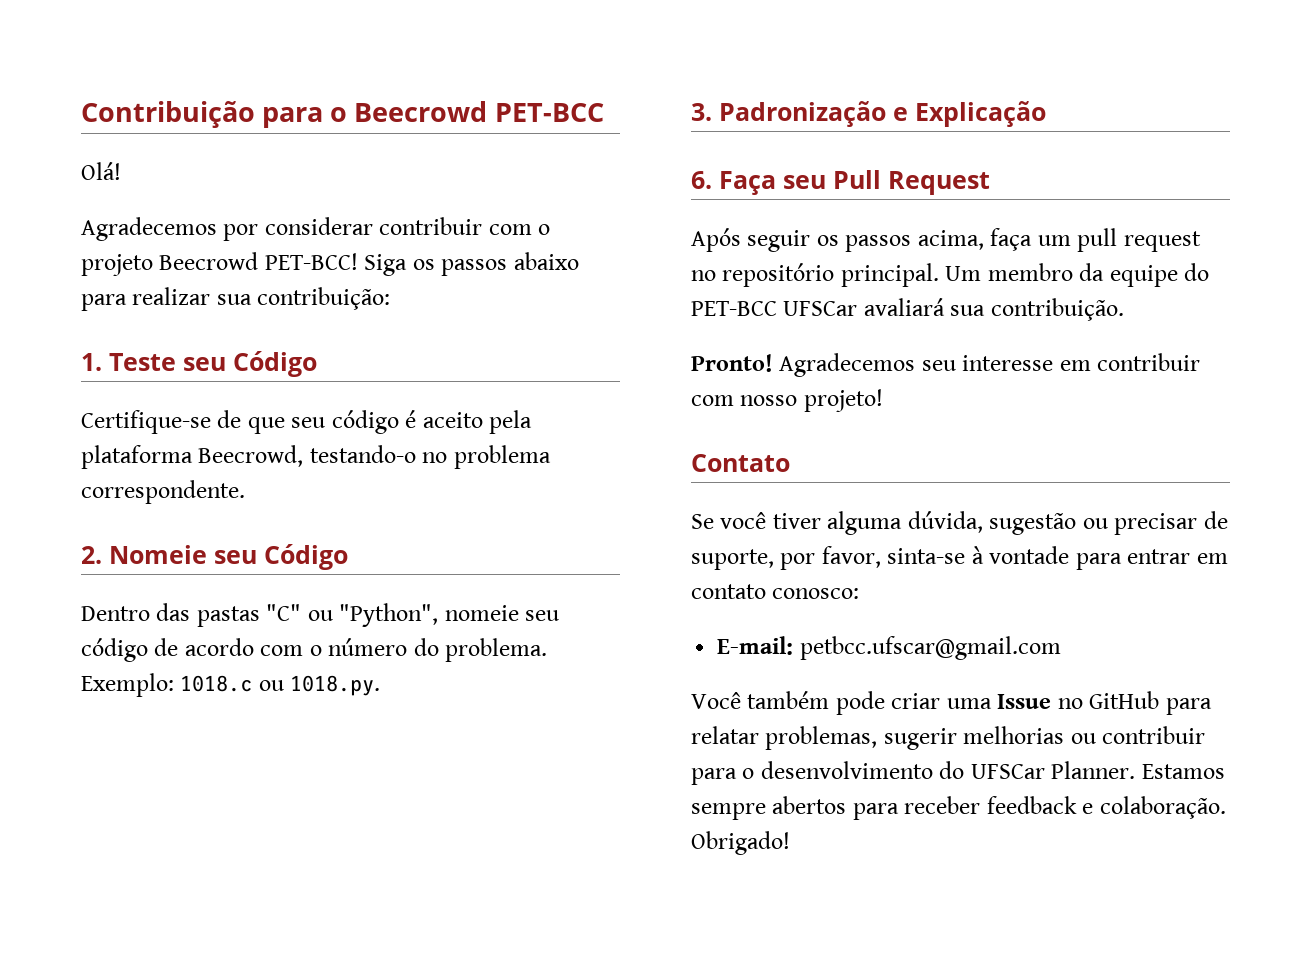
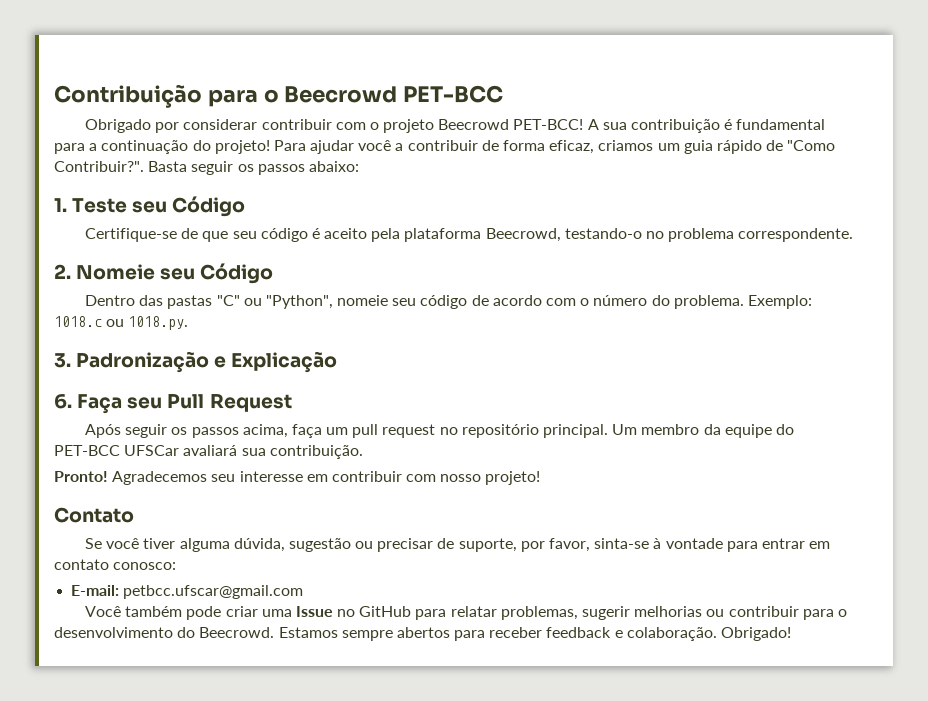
- Olá!
- Agradecemos por considerar contribuir com o projeto Beecrowd PET-BCC!
+ Obrigado por considerar contribuir com o projeto Beecrowd PET-BCC!
- Siga os passos abaixo para realizar sua contribuição:
+ A sua contribuição é fundamental para a continuação do projeto! Para ajudar você a contribuir de forma eficaz, criamos um guia rápido de "Como Contribuir?". Basta seguir os passos abaixo:
- Você também pode criar uma Issue no GitHub para relatar problemas, sugerir melhorias ou contribuir para o desenvolvimento do UFSCar Planner.
+ Você também pode criar uma Issue no GitHub para relatar problemas, sugerir melhorias ou contribuir para o desenvolvimento do Beecrowd.

